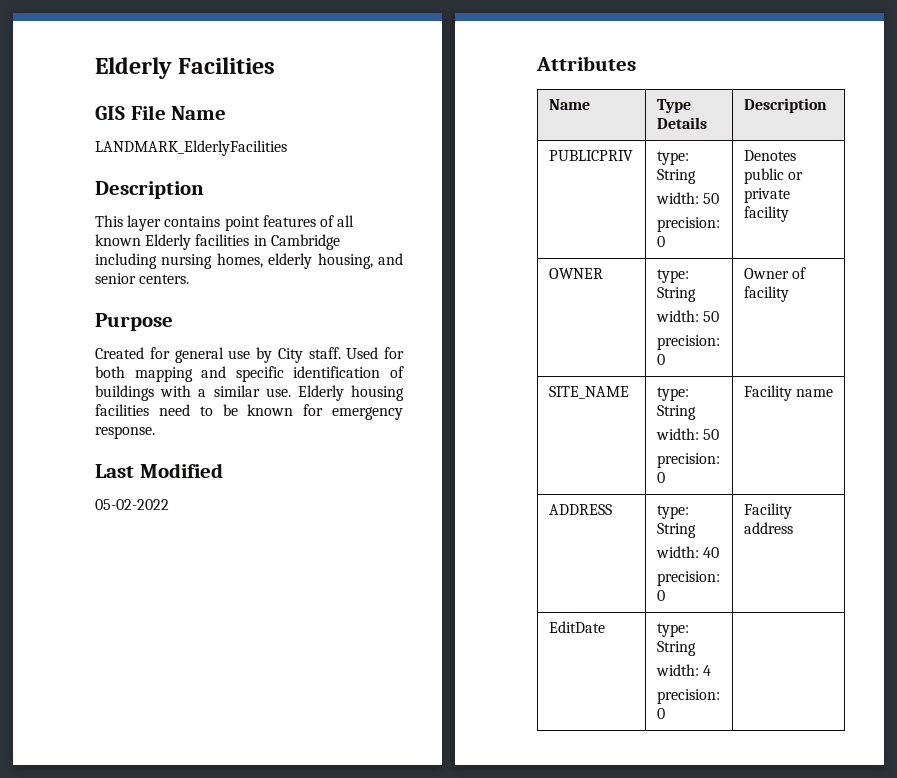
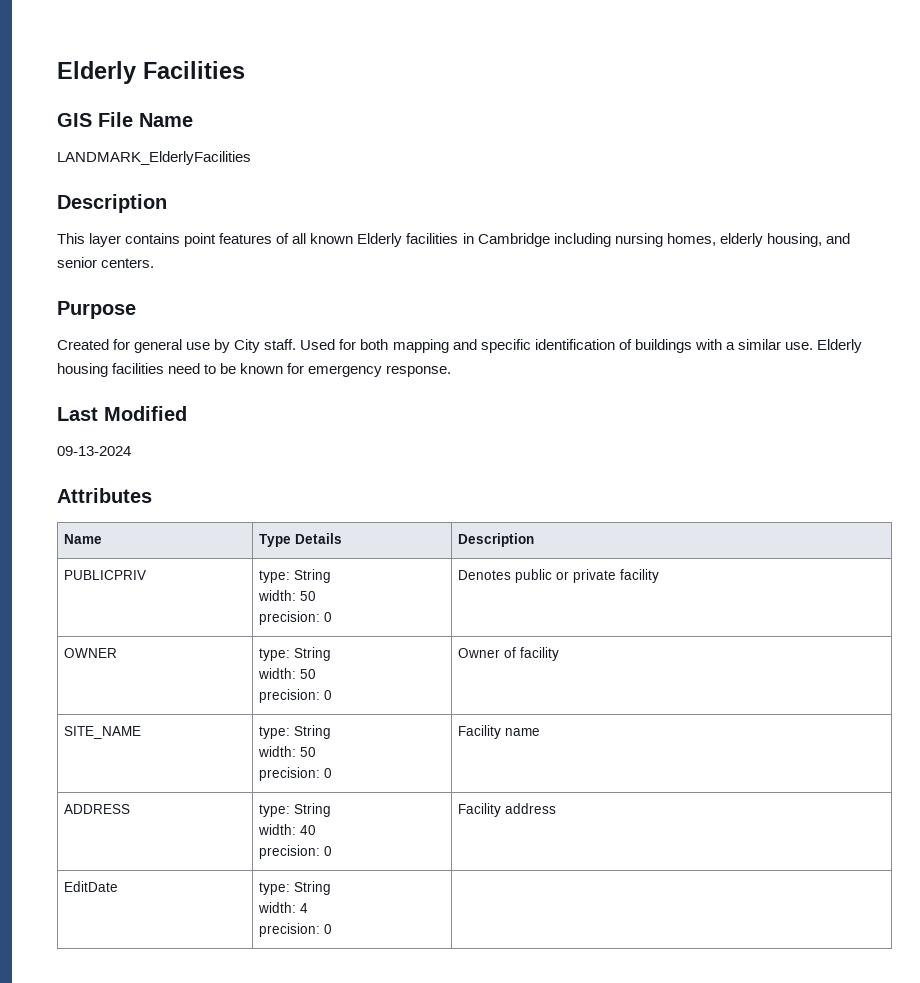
- 05-02-2022
+ 09-13-2024

